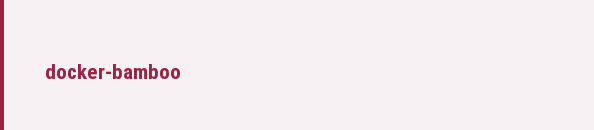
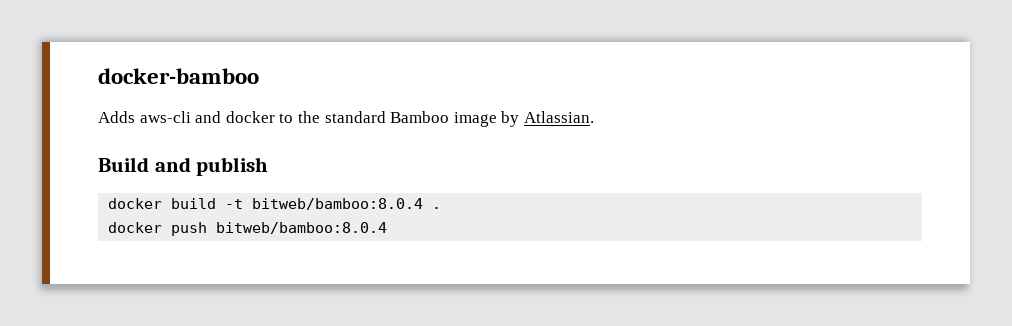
+ Adds aws-cli and docker to the standard Bamboo image by Atlassian.
+ Build and publish
+ docker build -t bitweb/bamboo:8.0.4 .
+ docker push bitweb/bamboo:8.0.4

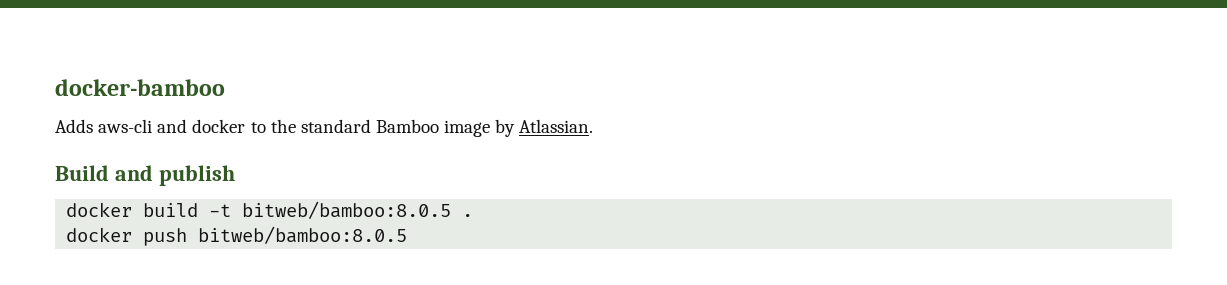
- docker build -t bitweb/bamboo:8.0.4 .
+ docker build -t bitweb/bamboo:8.0.5 .
- docker push bitweb/bamboo:8.0.4
+ docker push bitweb/bamboo:8.0.5

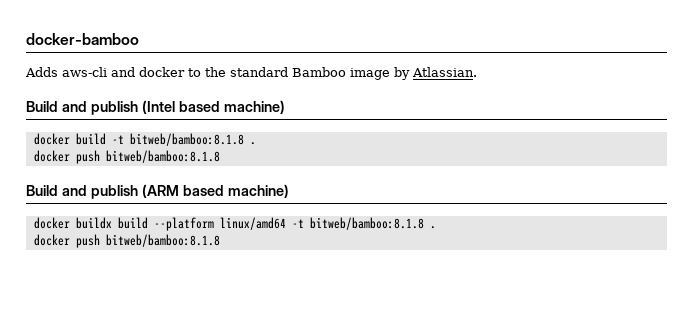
- Build and publish
+ Build and publish (Intel based machine)
- docker build -t bitweb/bamboo:8.0.5 .
- docker push bitweb/bamboo:8.0.5
+ docker build -t bitweb/bamboo:8.1.8 .
+ docker push bitweb/bamboo:8.1.8
+ Build and publish (ARM based machine)
+ docker buildx build --platform linux/amd64 -t bitweb/bamboo:8.1.8 .
+ docker push bitweb/bamboo:8.1.8

